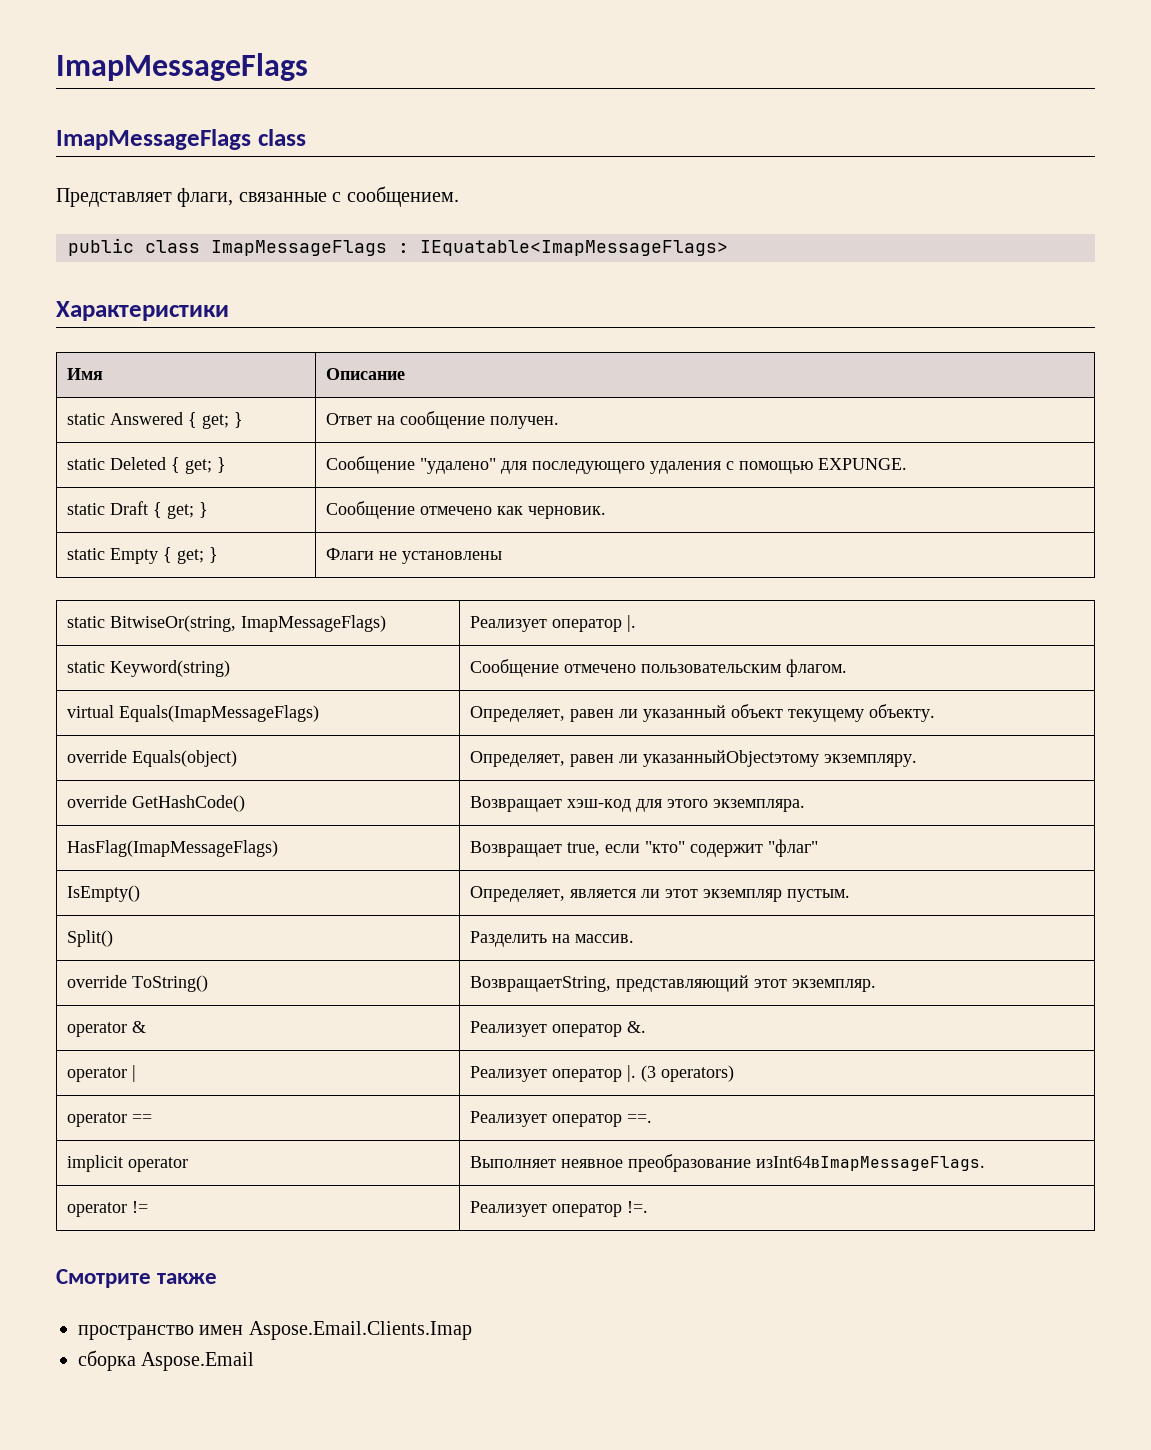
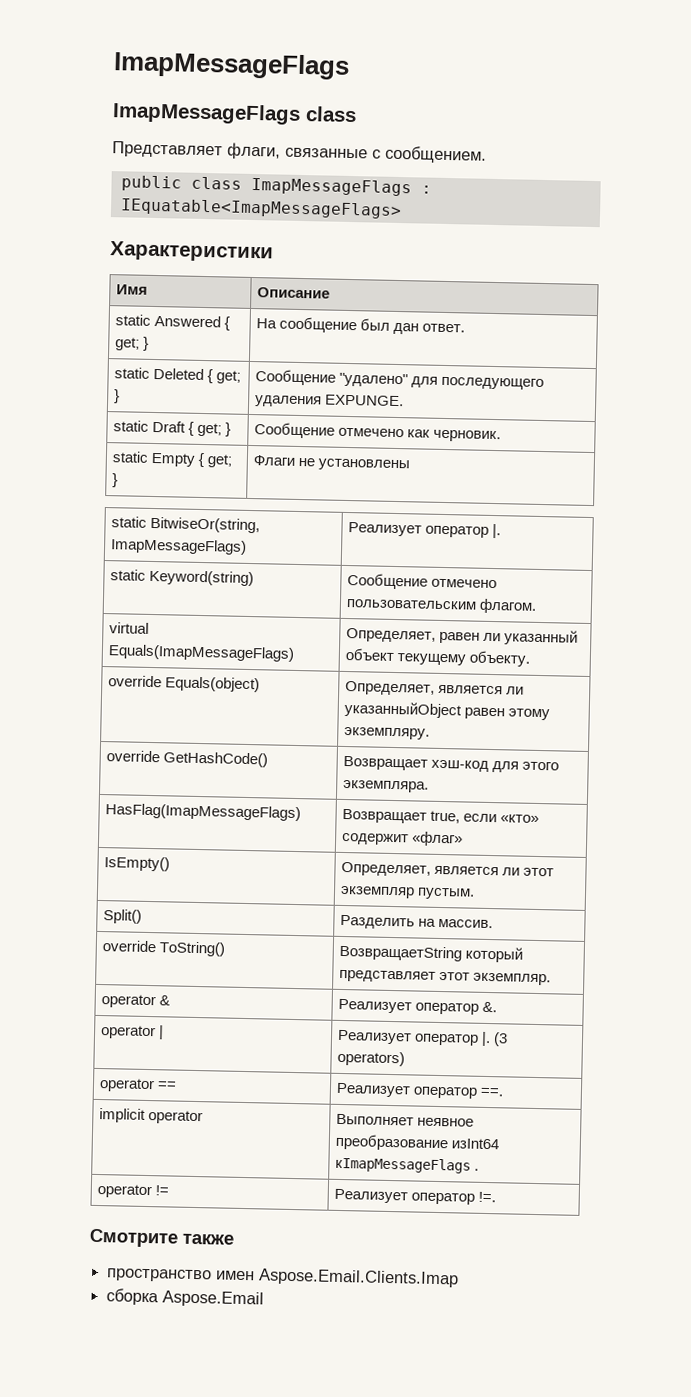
- static Answered { get; } | Ответ на сообщение получен.
+ static Answered { get; } | На сообщение был дан ответ.
- static Deleted { get; } | Сообщение "удалено" для последующего удаления с помощью EXPUNGE.
+ static Deleted { get; } | Сообщение "удалено" для последующего удаления EXPUNGE.
- override Equals(object) | Определяет, равен ли указанныйObjectэтому экземпляру.
+ override Equals(object) | Определяет, является ли указанныйObject равен этому экземпляру.
- HasFlag(ImapMessageFlags) | Возвращает true, если "кто" содержит "флаг"
+ HasFlag(ImapMessageFlags) | Возвращает true, если «кто» содержит «флаг»
- override ToString() | ВозвращаетString, представляющий этот экземпляр.
+ override ToString() | ВозвращаетString который представляет этот экземпляр.
- implicit operator | Выполняет неявное преобразование изInt64вImapMessageFlags.
+ implicit operator | Выполняет неявное преобразование изInt64 кImapMessageFlags .

